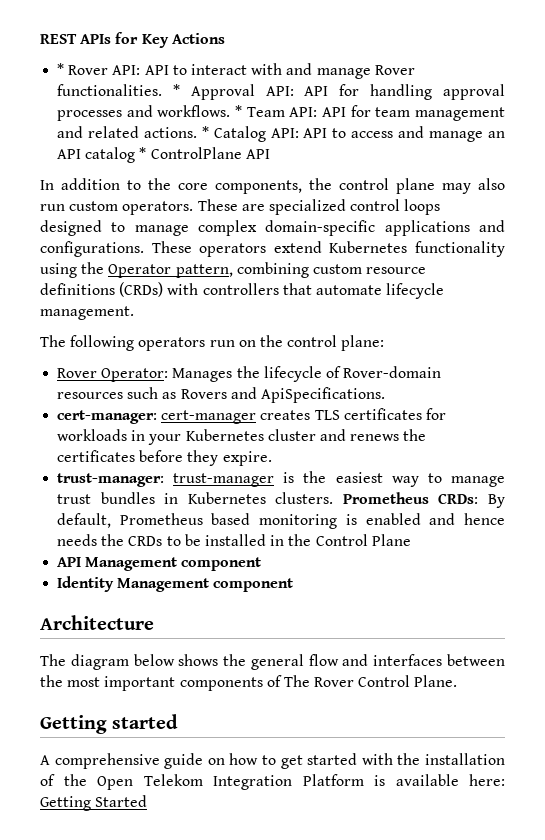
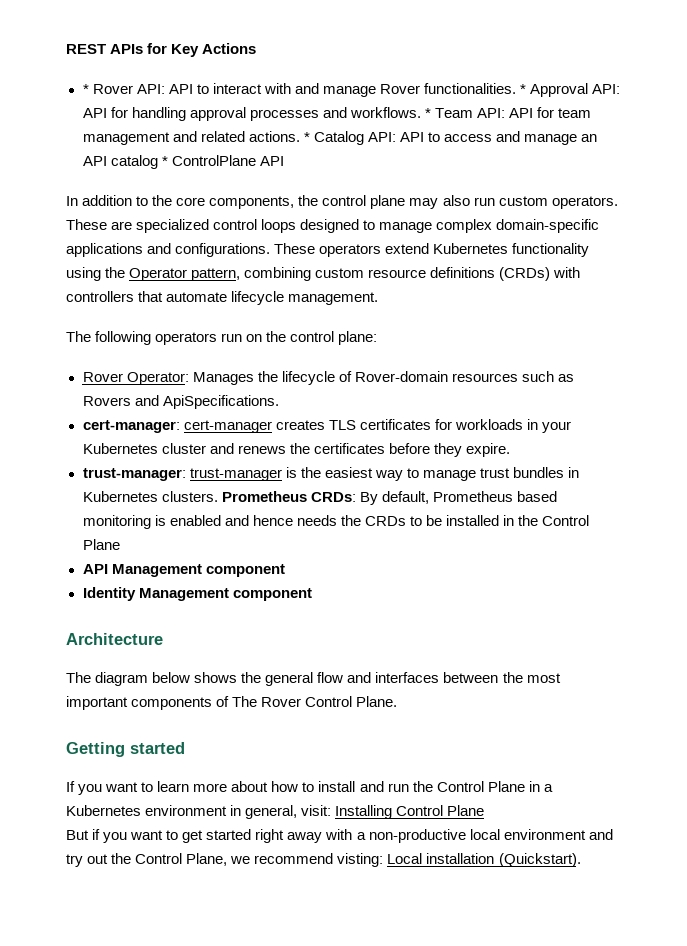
- A comprehensive guide on how to get started with the installation of the Open Telekom Integration Platform is available here: Getting Started
+ If you want to learn more about how to install and run the Control Plane in a Kubernetes environment in general, visit: Installing Control Plane
+ But if you want to get started right away with a non-productive local environment and try out the Control Plane, we recommend visting: Local installation (Quickstart).

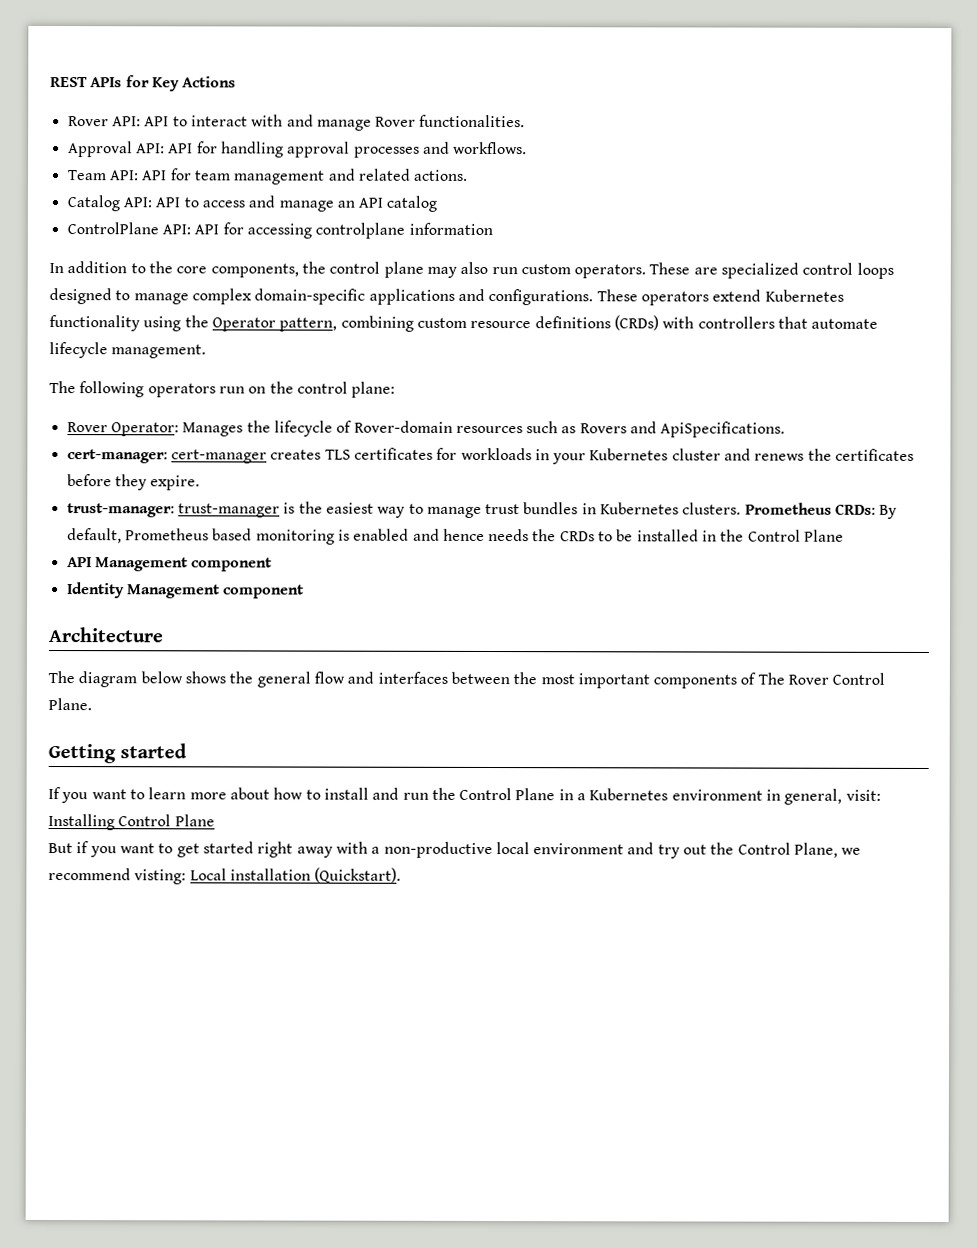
- * Rover API: API to interact with and manage Rover functionalities. * Approval API: API for handling approval processes and workflows. * Team API: API for team management and related actions. * Catalog API: API to access and manage an API catalog * ControlPlane API
+ Rover API: API to interact with and manage Rover functionalities.
+ Approval API: API for handling approval processes and workflows.
+ Team API: API for team management and related actions.
+ Catalog API: API to access and manage an API catalog
+ ControlPlane API: API for accessing controlplane information

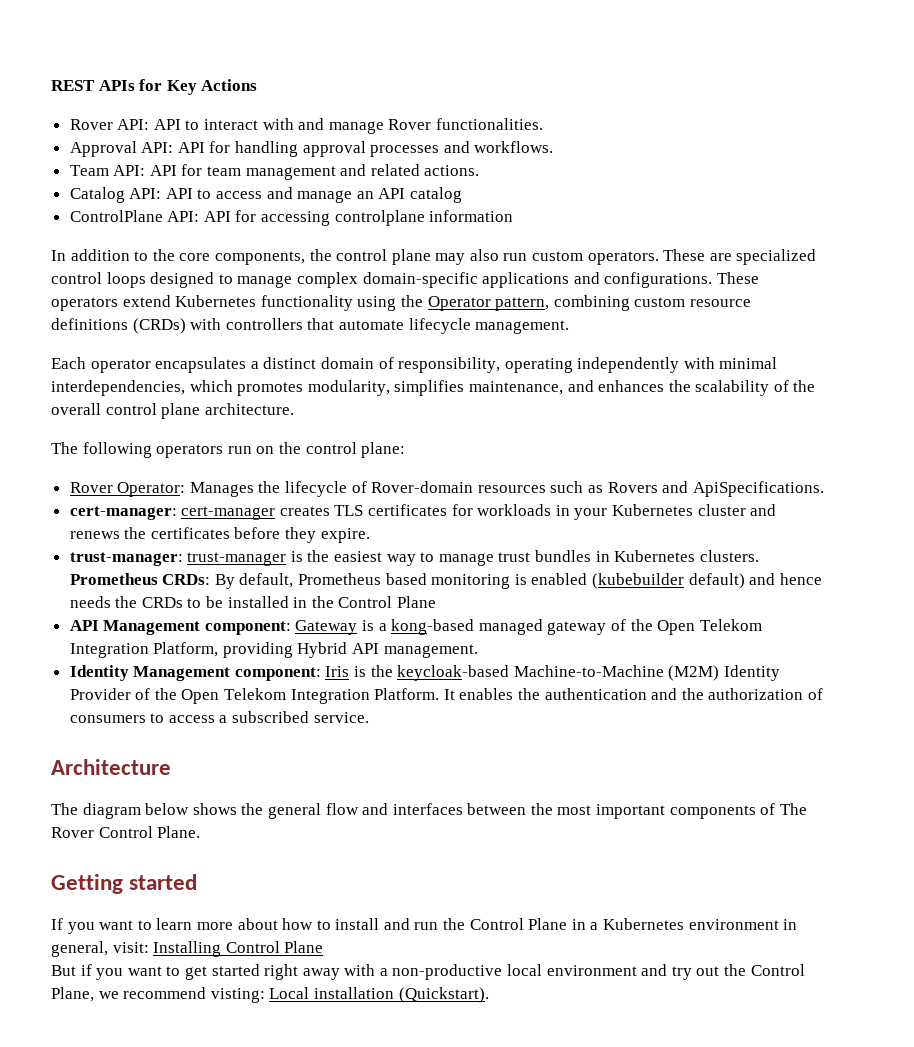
+ Each operator encapsulates a distinct domain of responsibility, operating independently with minimal interdependencies, which promotes modularity, simplifies maintenance, and enhances the scalability of the overall control plane architecture.
- Prometheus CRDs: By default, Prometheus based monitoring is enabled and hence needs the CRDs to be installed in the Control Plane
+ Prometheus CRDs: By default, Prometheus based monitoring is enabled (kubebuilder default) and hence needs the CRDs to be installed in the Control Plane
- API Management component
- Identity Management component
+ API Management component: Gateway is a kong-based managed gateway of the Open Telekom Integration Platform, providing Hybrid API management.
+ Identity Management component: Iris is the keycloak-based Machine-to-Machine (M2M) Identity Provider of the Open Telekom Integration Platform. It enables the authentication and the authorization of consumers to access a subscribed service.

